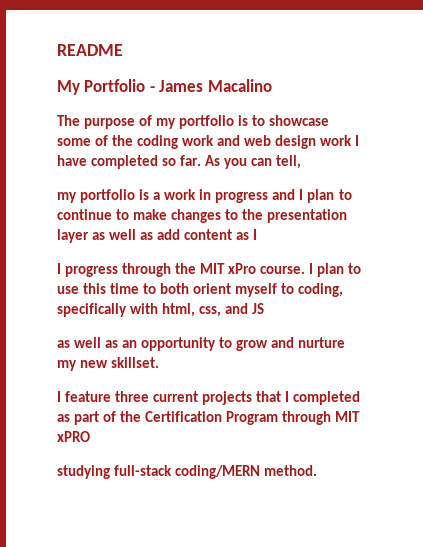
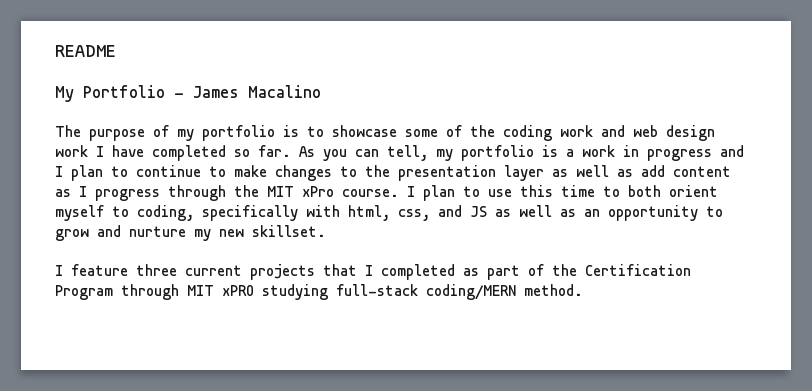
- As you can tell,
- my portfolio is a work in progress and I plan to continue to make changes to the presentation layer as well as add content as I
- I progress through the MIT xPro course.
+ As you can tell, my portfolio is a work in progress and I plan to continue to make changes to the presentation layer as well as add content as I progress through the MIT xPro course.
- I plan to use this time to both orient myself to coding, specifically with html, css, and JS
- as well as an opportunity to grow and nurture my new skillset.
+ I plan to use this time to both orient myself to coding, specifically with html, css, and JS as well as an opportunity to grow and nurture my new skillset.
- I feature three current projects that I completed as part of the Certification Program through MIT xPRO
- studying full-stack coding/MERN method.
+ I feature three current projects that I completed as part of the Certification Program through MIT xPRO studying full-stack coding/MERN method.

